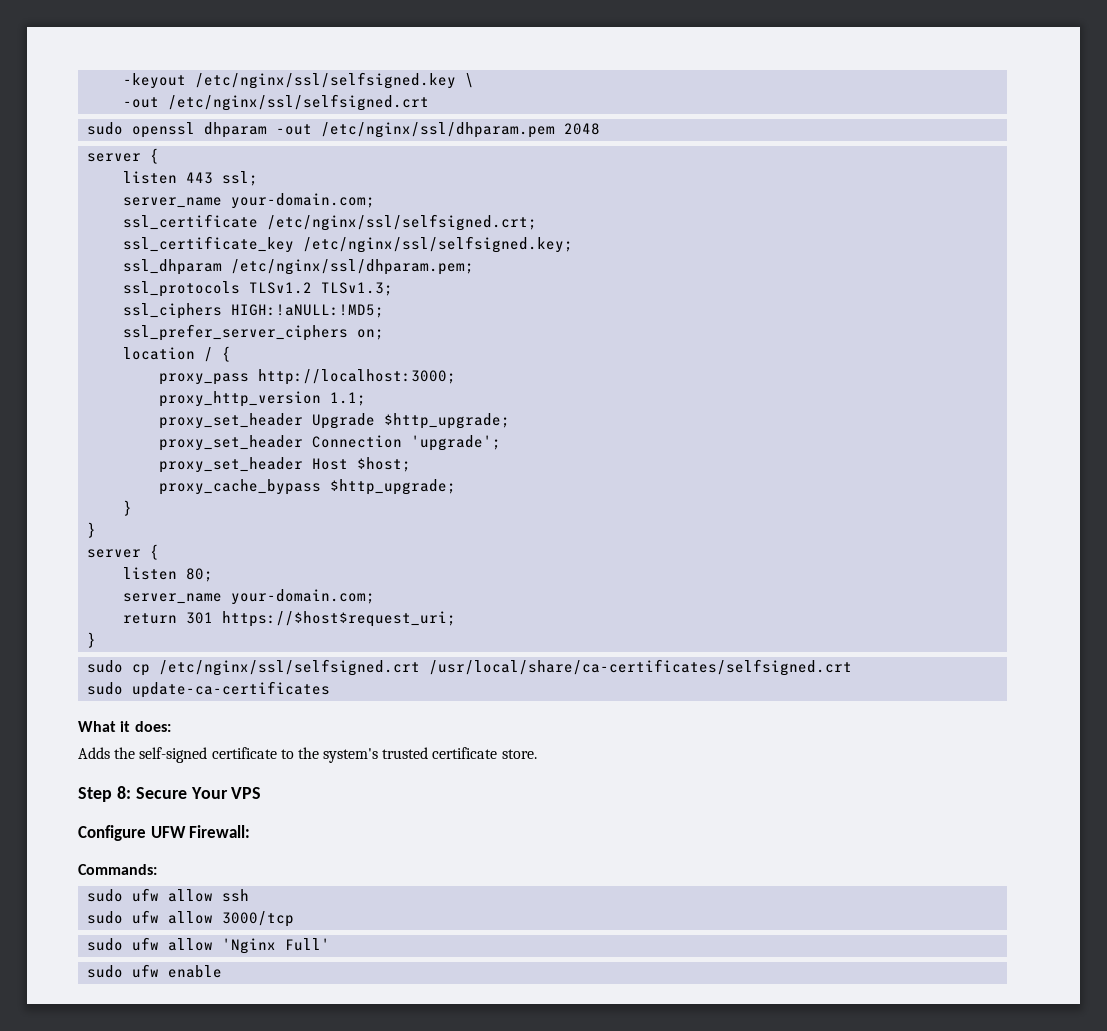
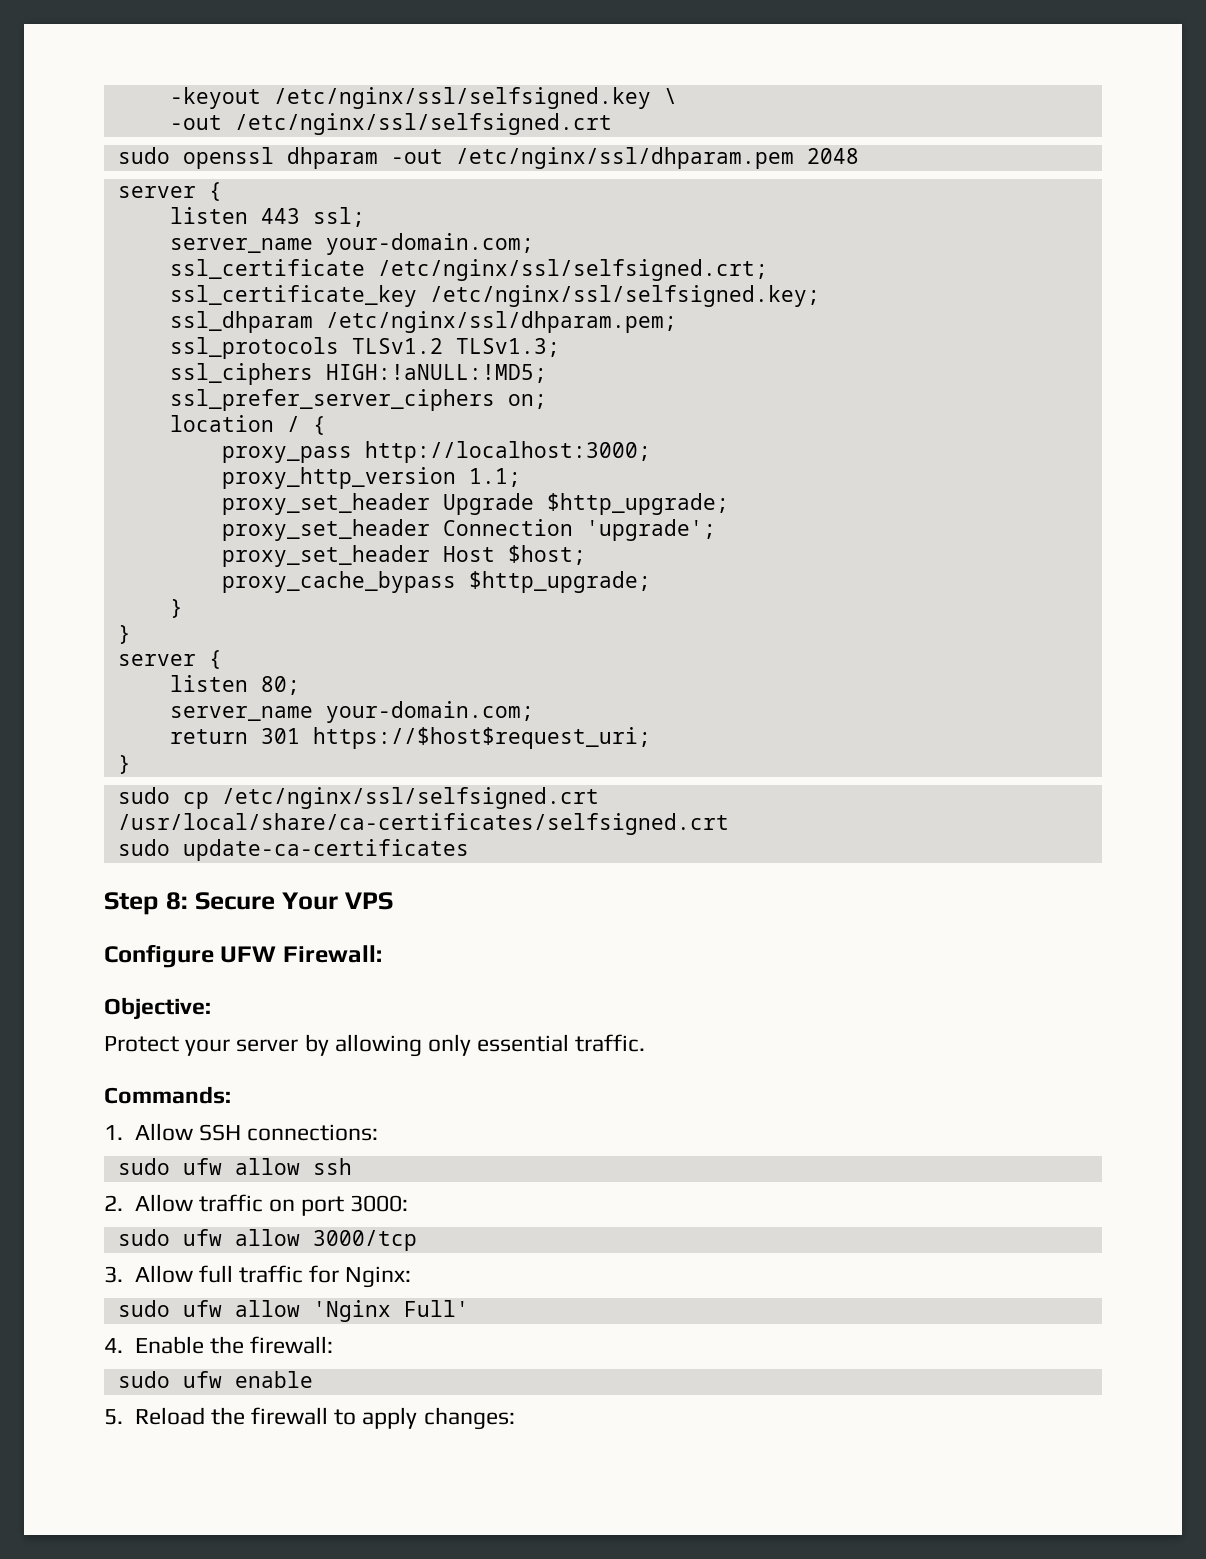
- What it does:
- Adds the self-signed certificate to the system's trusted certificate store.
+ Objective:
+ Protect your server by allowing only essential traffic.
  Commands:
+ 1. Allow SSH connections:
  sudo ufw allow ssh
+ 2. Allow traffic on port 3000:
  sudo ufw allow 3000/tcp
+ 3. Allow full traffic for Nginx:
+ 4. Enable the firewall:
+ 5. Reload the firewall to apply changes:

